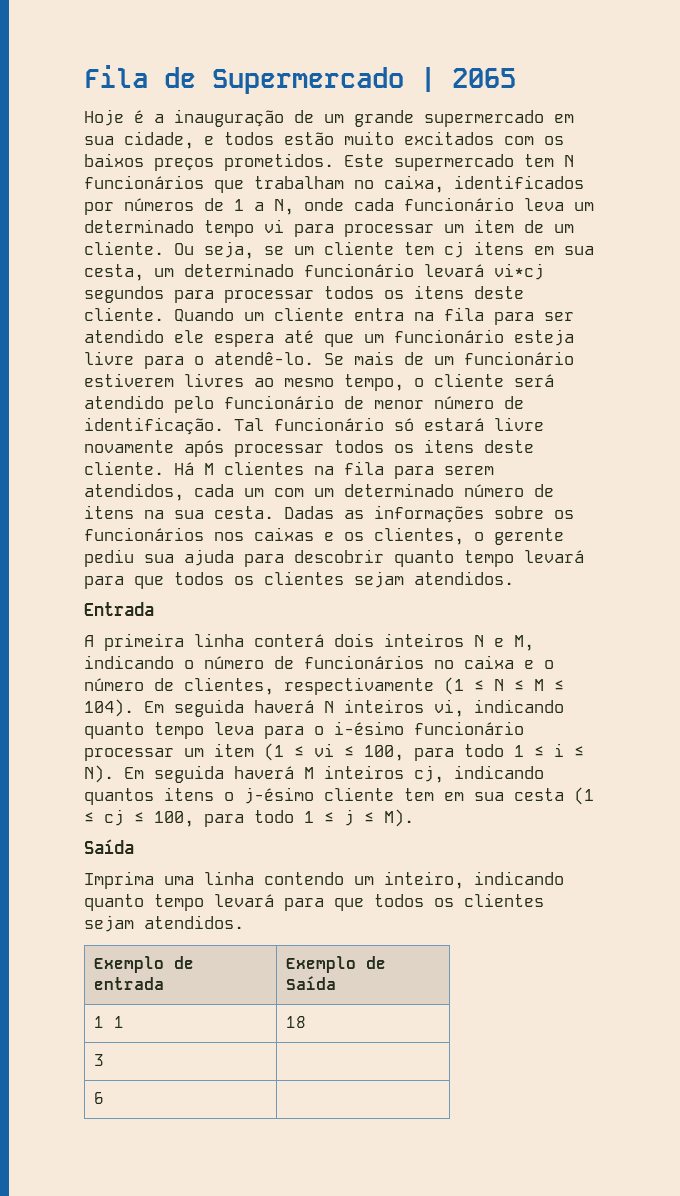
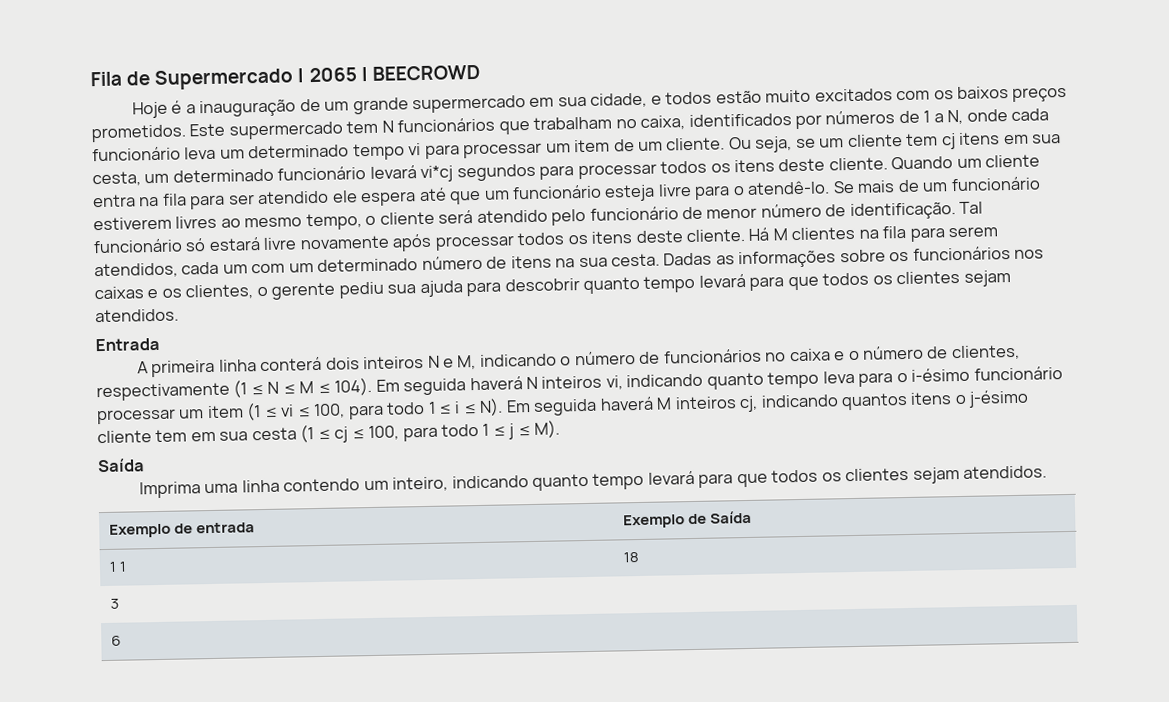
- Fila de Supermercado | 2065
+ Fila de Supermercado | 2065 | BEECROWD

